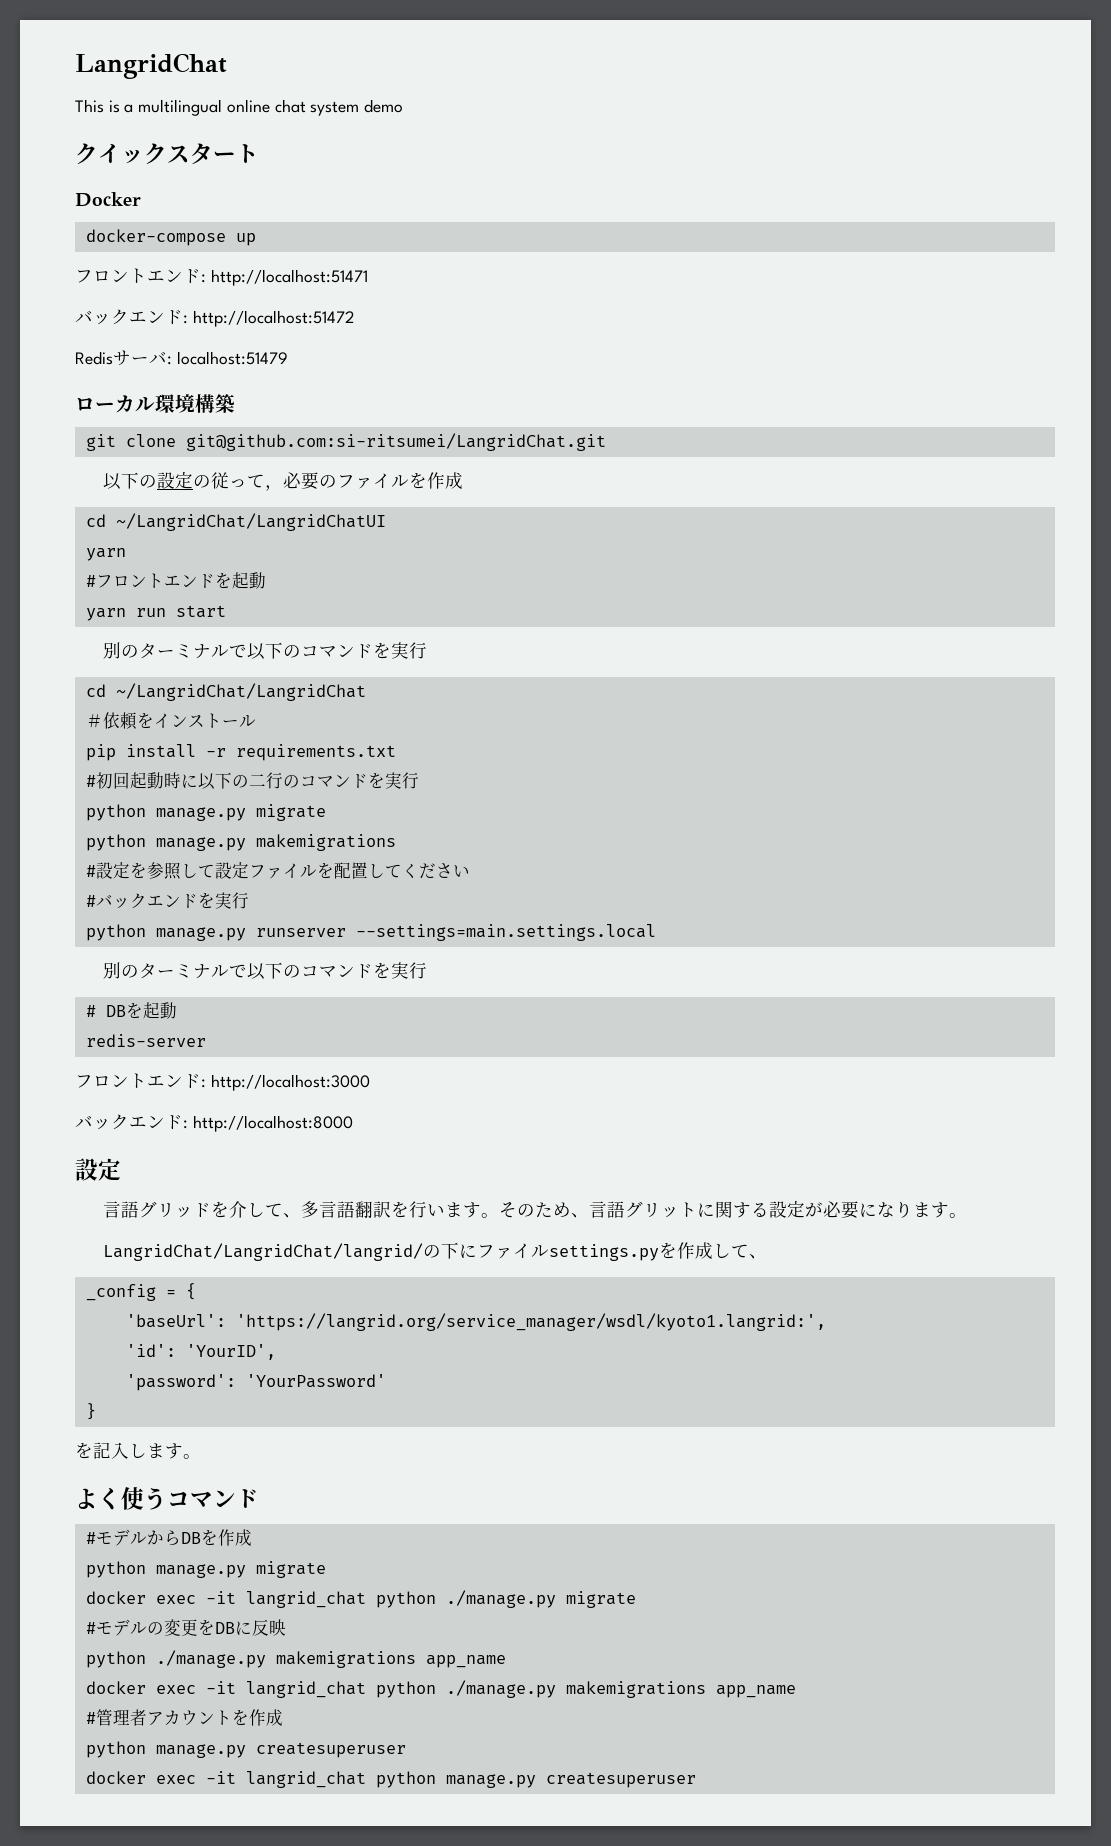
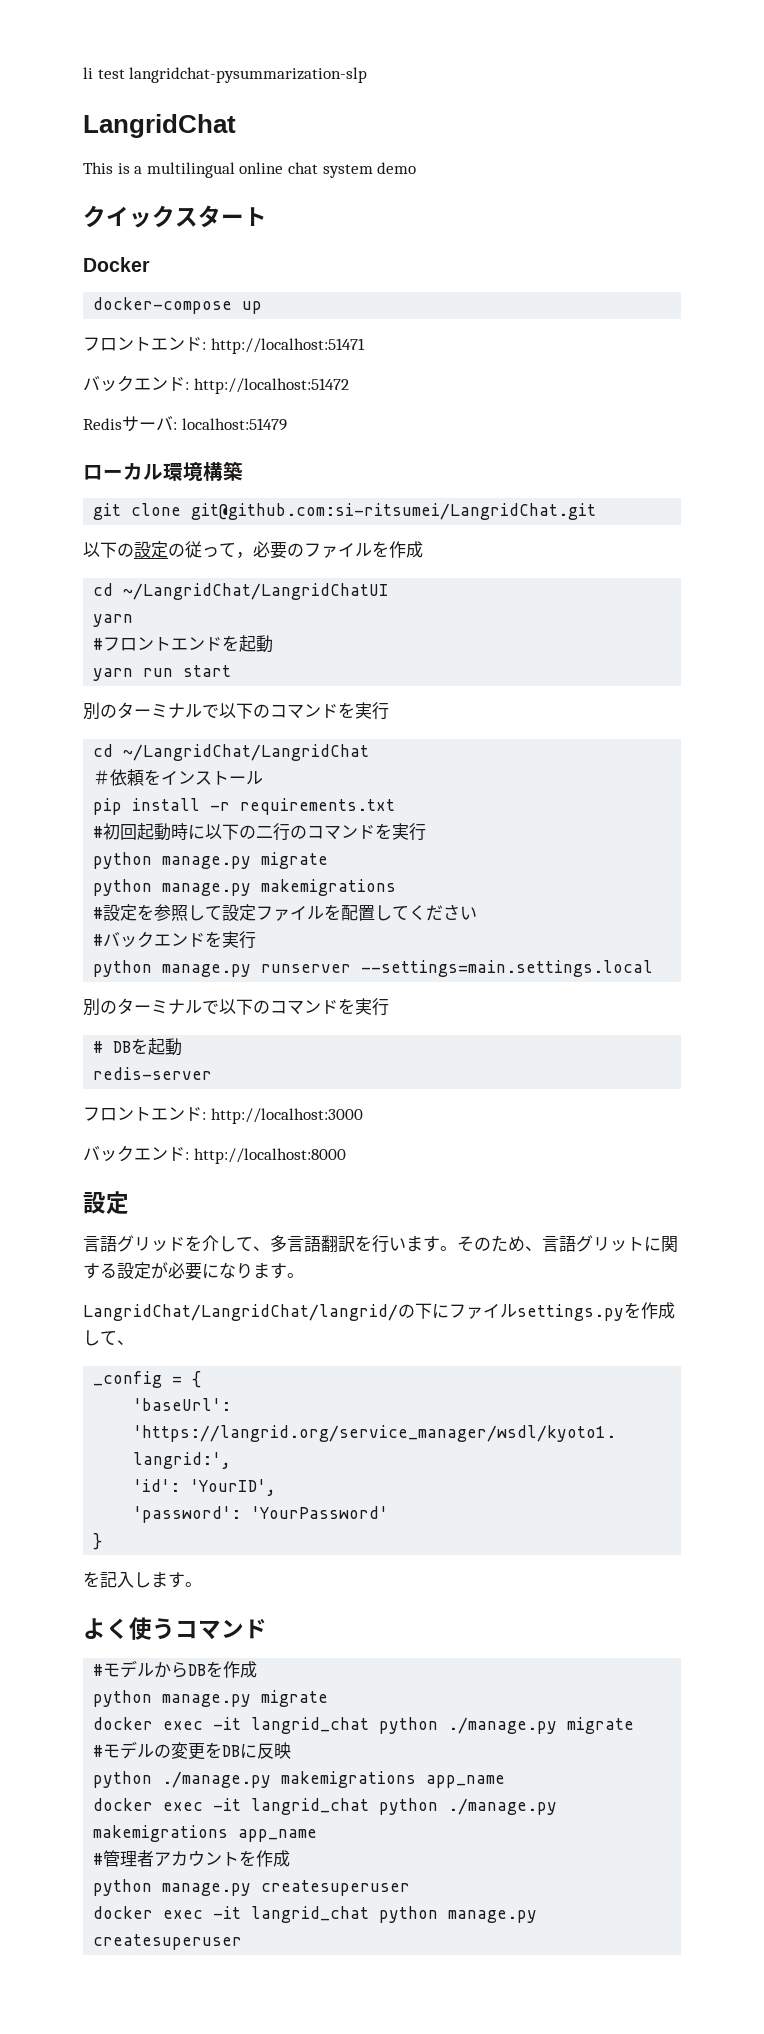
+ li test langridchat-pysummarization-slp

